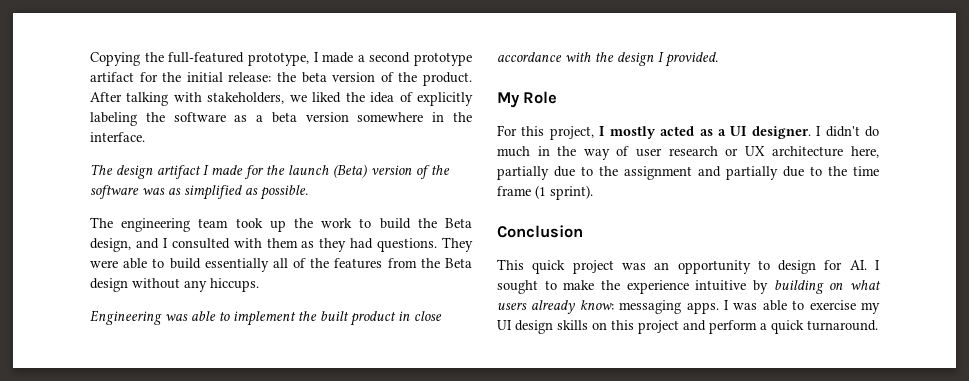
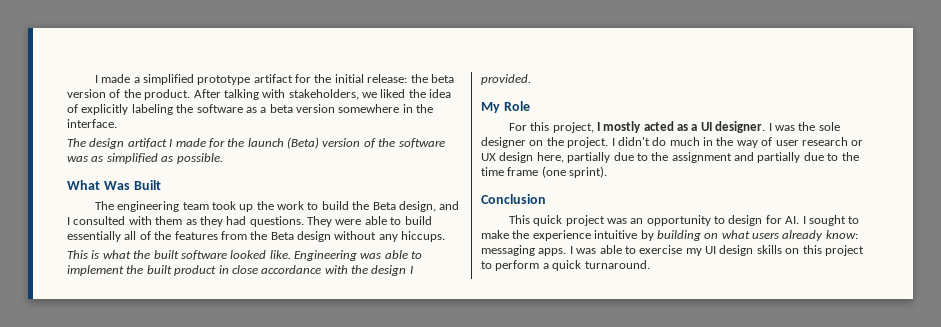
- Copying the full-featured prototype, I made a second prototype artifact for the initial release: the beta version of the product.
+ I made a simplified prototype artifact for the initial release: the beta version of the product.
+ What Was Built
+ This is what the built software looked like.
- I didn't do much in the way of user research or UX architecture here, partially due to the assignment and partially due to the time frame (1 sprint).
+ I was the sole designer on the project. I didn't do much in the way of user research or UX design here, partially due to the assignment and partially due to the time frame (one sprint).
- I was able to exercise my UI design skills on this project and perform a quick turnaround.
+ I was able to exercise my UI design skills on this project to perform a quick turnaround.

